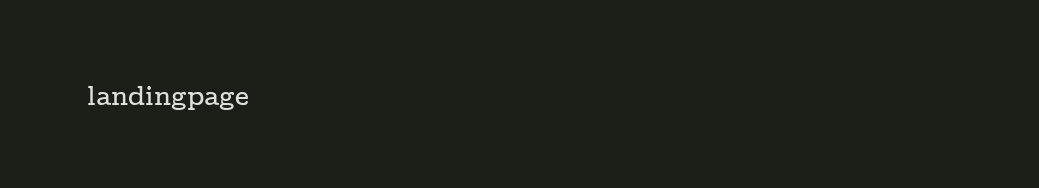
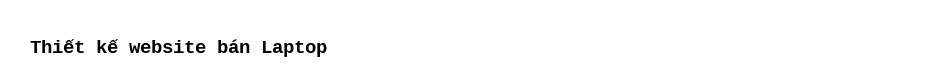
- landingpage
+ Thiết kế website bán Laptop

